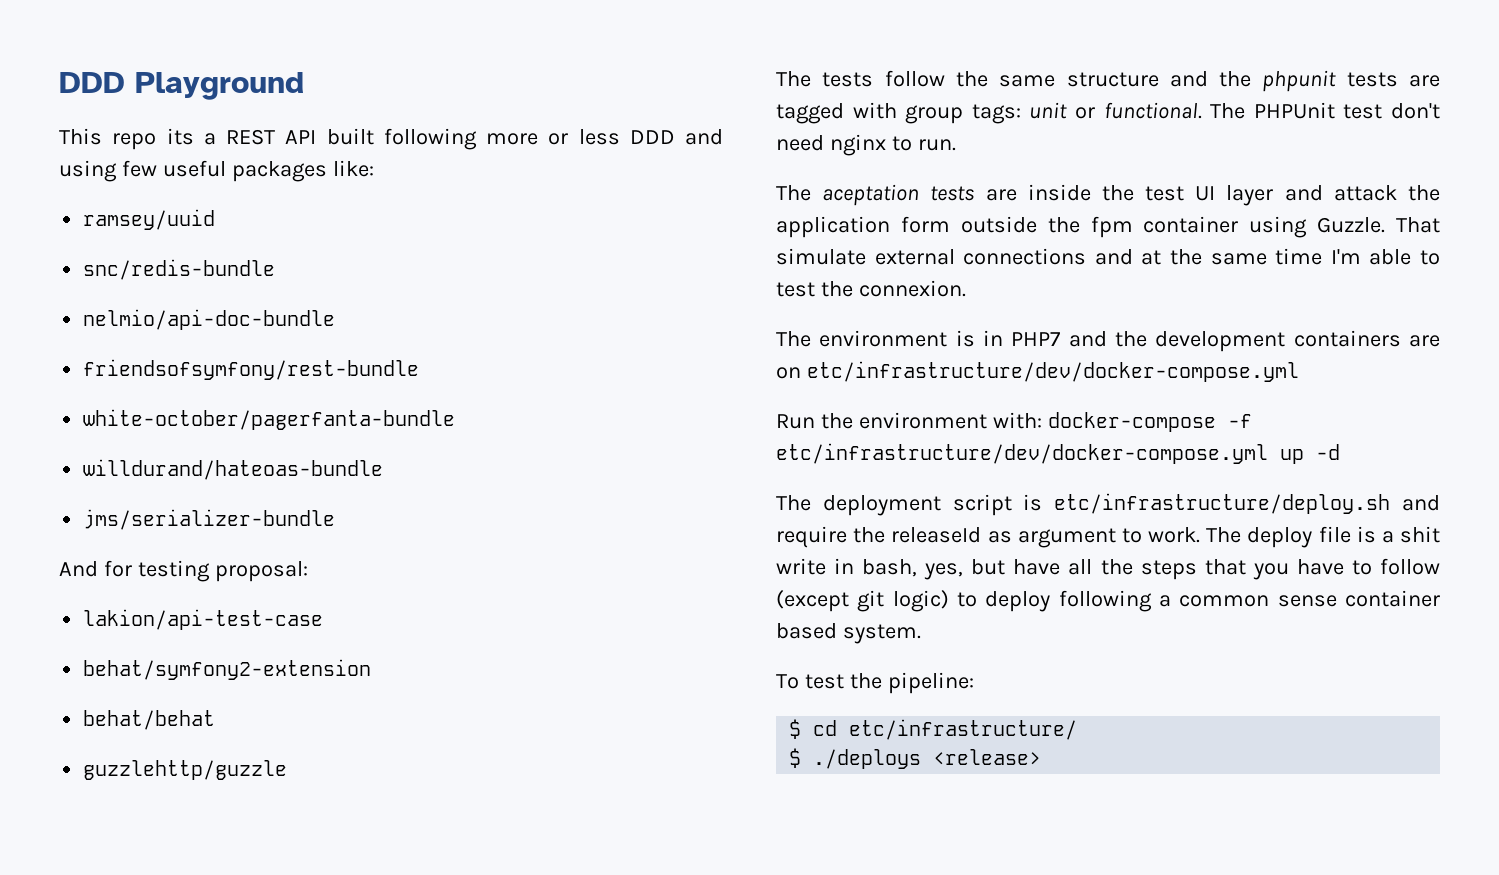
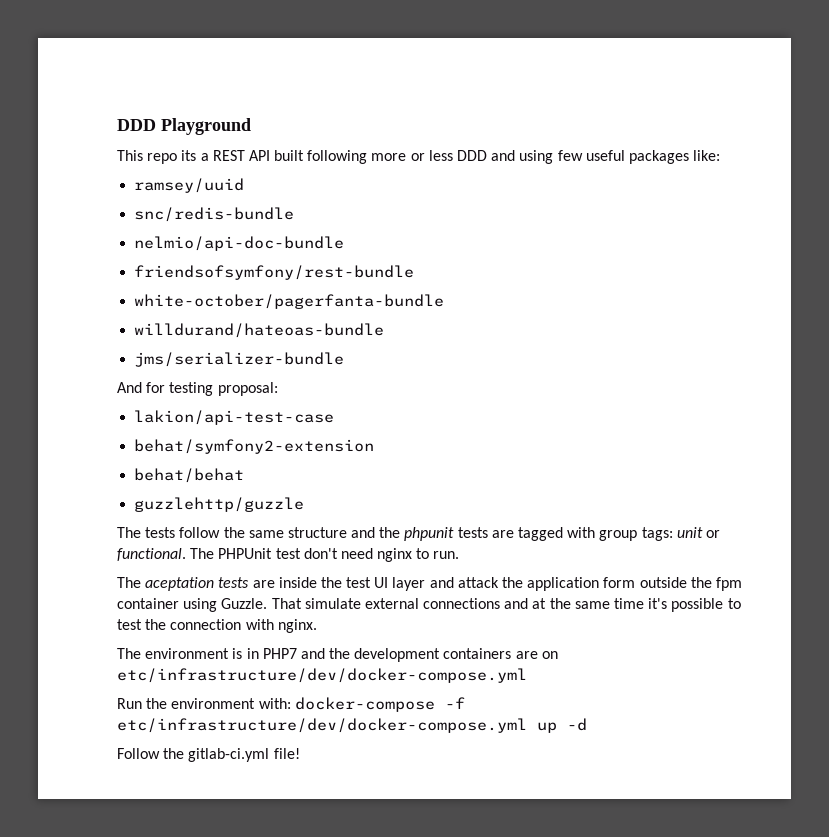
- That simulate external connections and at the same time I'm able to test the connexion.
+ That simulate external connections and at the same time it's possible to test the connection with nginx.
- The deployment script is etc/infrastructure/deploy.sh and require the releaseId as argument to work. The deploy file is a shit write in bash, yes, but have all the steps that you have to follow (except git logic) to deploy following a common sense container based system.
- To test the pipeline:
- $ cd etc/infrastructure/
- $ ./deploys <release>
+ Follow the gitlab-ci.yml file!

